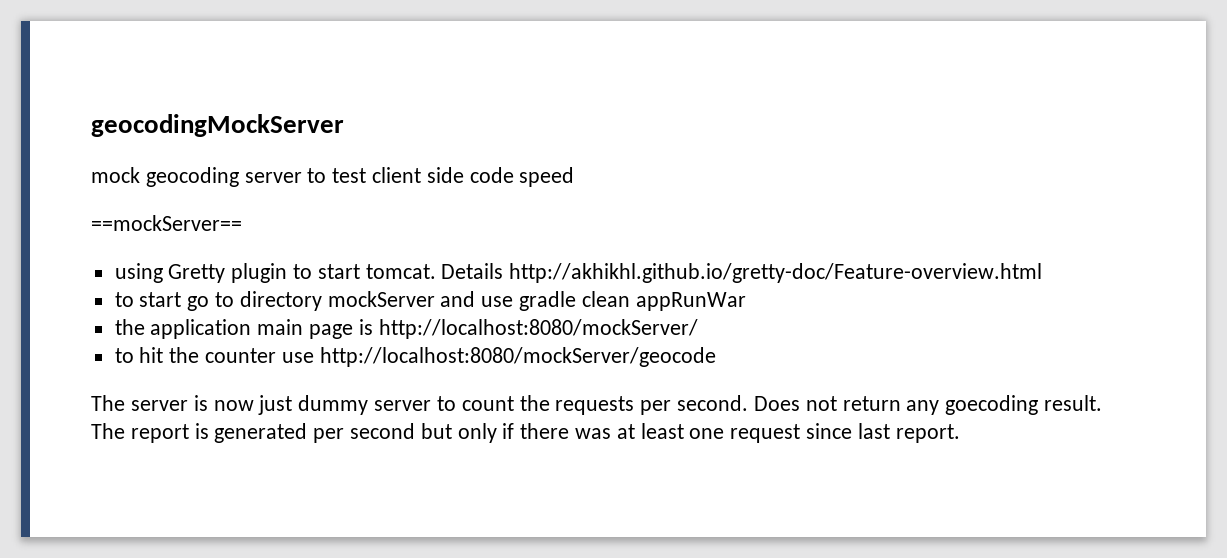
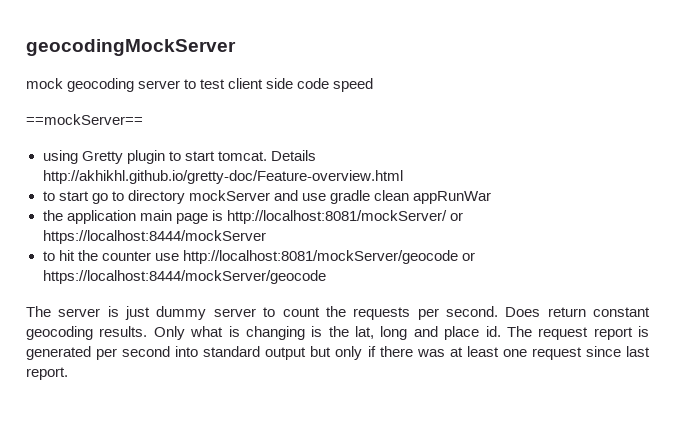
- the application main page is http://localhost:8080/mockServer/
+ the application main page is http://localhost:8081/mockServer/ or https://localhost:8444/mockServer
- to hit the counter use http://localhost:8080/mockServer/geocode
+ to hit the counter use http://localhost:8081/mockServer/geocode or https://localhost:8444/mockServer/geocode
- The server is now just dummy server to count the requests per second.
+ The server is just dummy server to count the requests per second.
- Does not return any goecoding result. The report is generated per second but only if there was at least one request since last report.
+ Does return constant geocoding results. Only what is changing is the lat, long and place id. The request report is generated per second into standard output but only if there was at least one request since last report.

